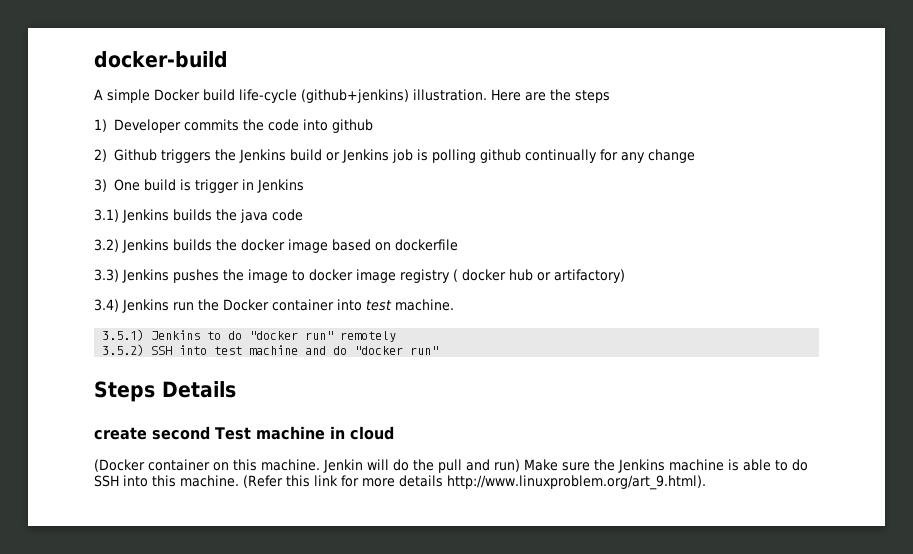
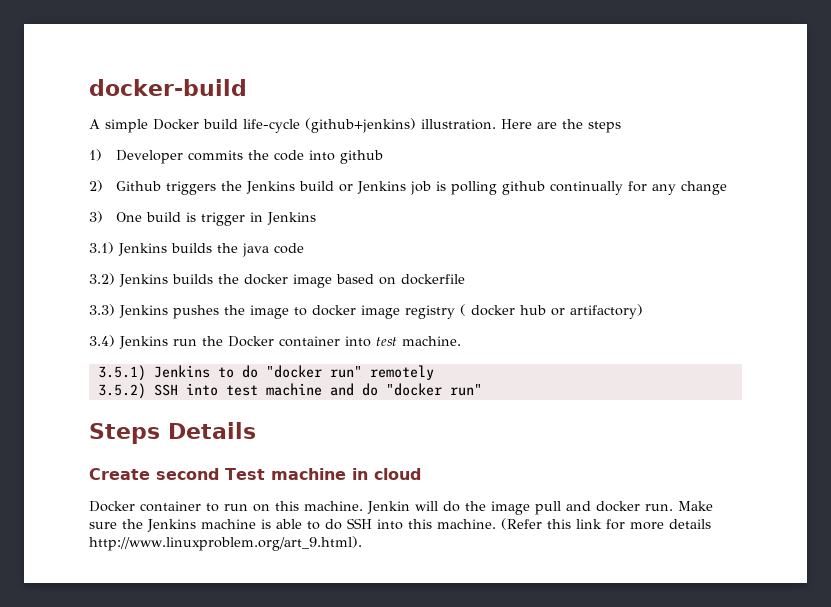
- create second Test machine in cloud
+ Create second Test machine in cloud
- (Docker container on this machine.
+ Docker container to run on this machine.
- Jenkin will do the pull and run) Make sure the Jenkins machine is able to do SSH into this machine.
+ Jenkin will do the image pull and docker run. Make sure the Jenkins machine is able to do SSH into this machine.

